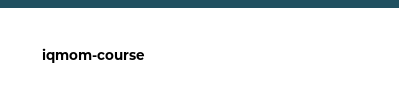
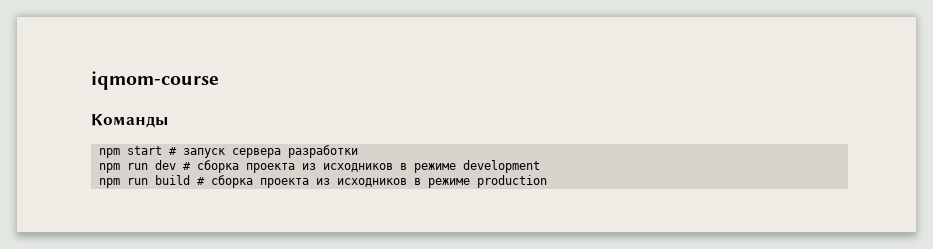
+ Команды
+ npm start # запуск сервера разработки
+ npm run dev # сборка проекта из исходников в режиме development
+ npm run build # сборка проекта из исходников в режиме production

